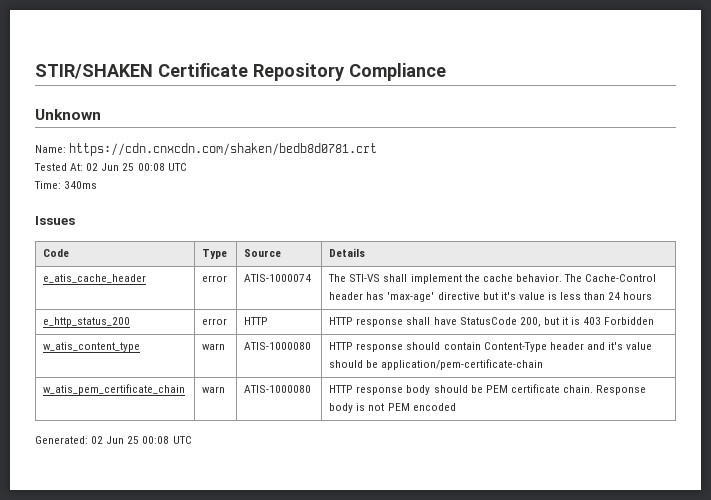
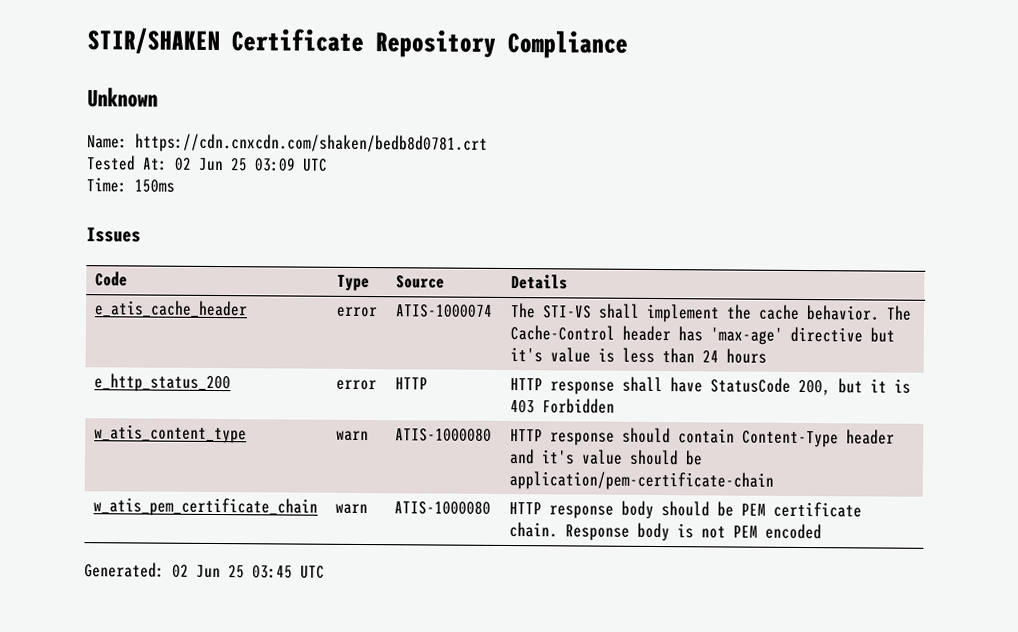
- Tested At: 02 Jun 25 00:08 UTC
+ Tested At: 02 Jun 25 03:09 UTC
- Time: 340ms
+ Time: 150ms
- Generated: 02 Jun 25 00:08 UTC
+ Generated: 02 Jun 25 03:45 UTC

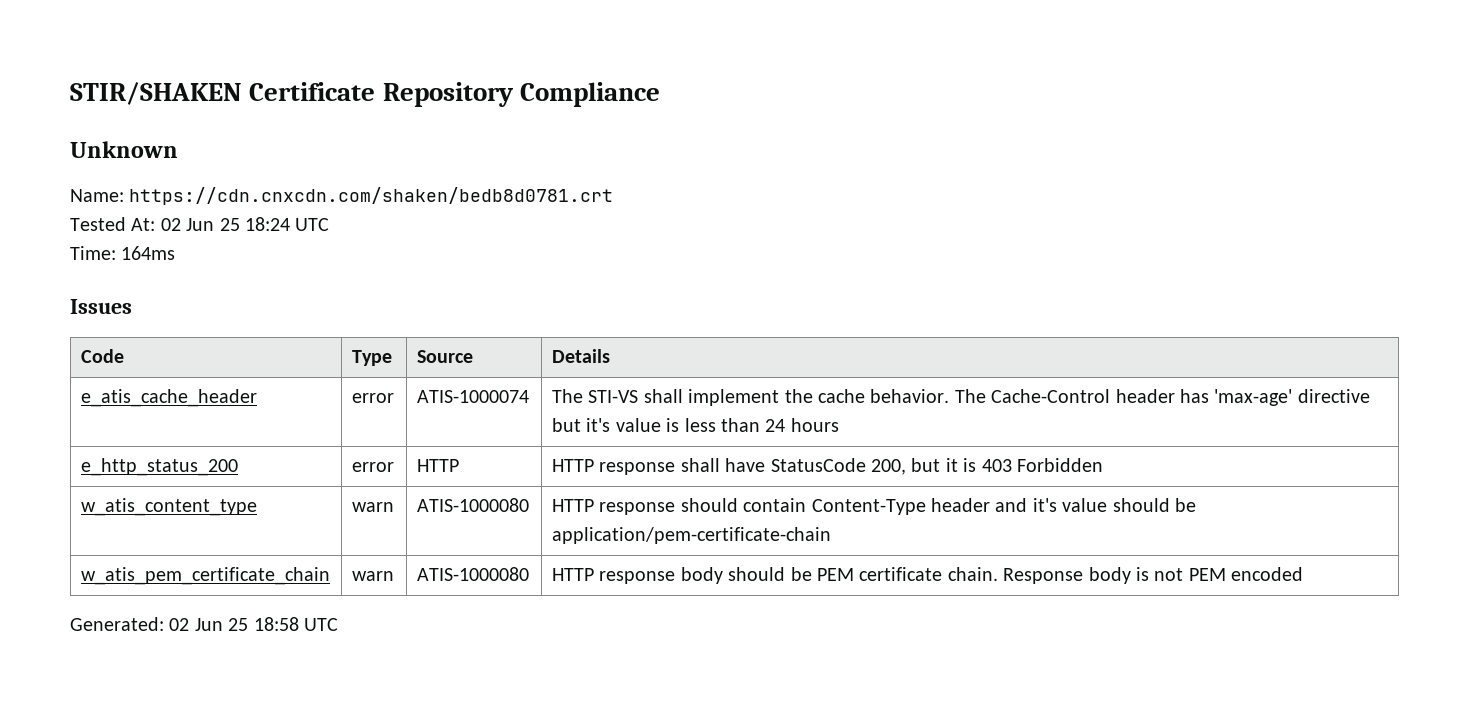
- Tested At: 02 Jun 25 03:09 UTC
+ Tested At: 02 Jun 25 18:24 UTC
- Time: 150ms
+ Time: 164ms
- Generated: 02 Jun 25 03:45 UTC
+ Generated: 02 Jun 25 18:58 UTC

